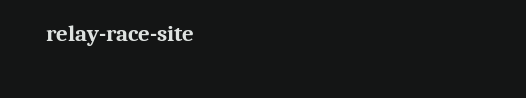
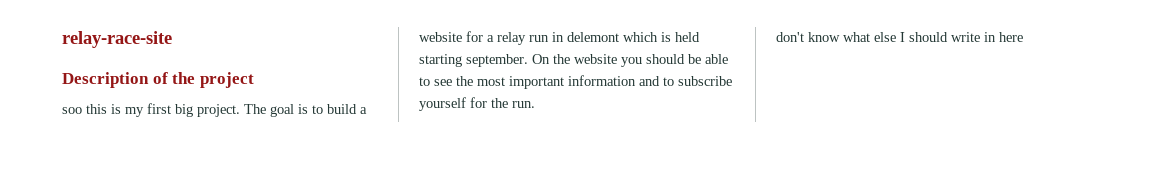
+ Description of the project
+ soo this is my first big project. The goal is to build a website for a relay run in delemont which is held starting september. On the website you should be able to see the most important information and to subscribe yourself for the run.
+ don't know what else I should write in here

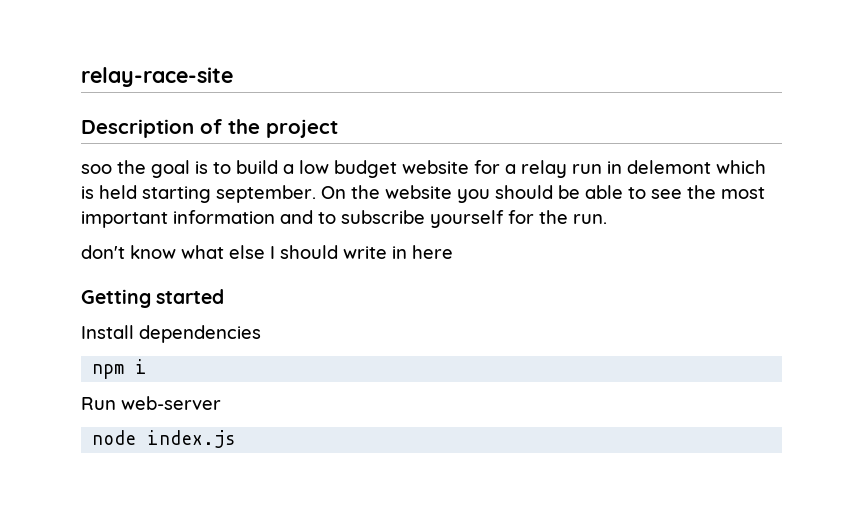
- soo this is my first big project. The goal is to build a website for a relay run in delemont which is held starting september.
+ soo the goal is to build a low budget website for a relay run in delemont which is held starting september.
+ Getting started
+ Install dependencies
+ npm i
+ Run web-server
+ node index.js

